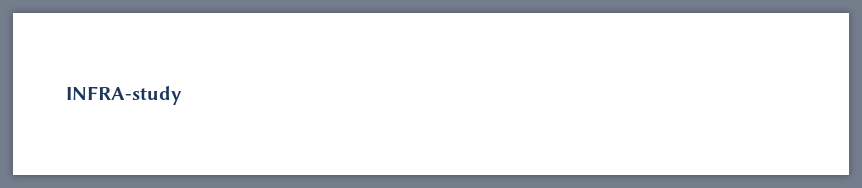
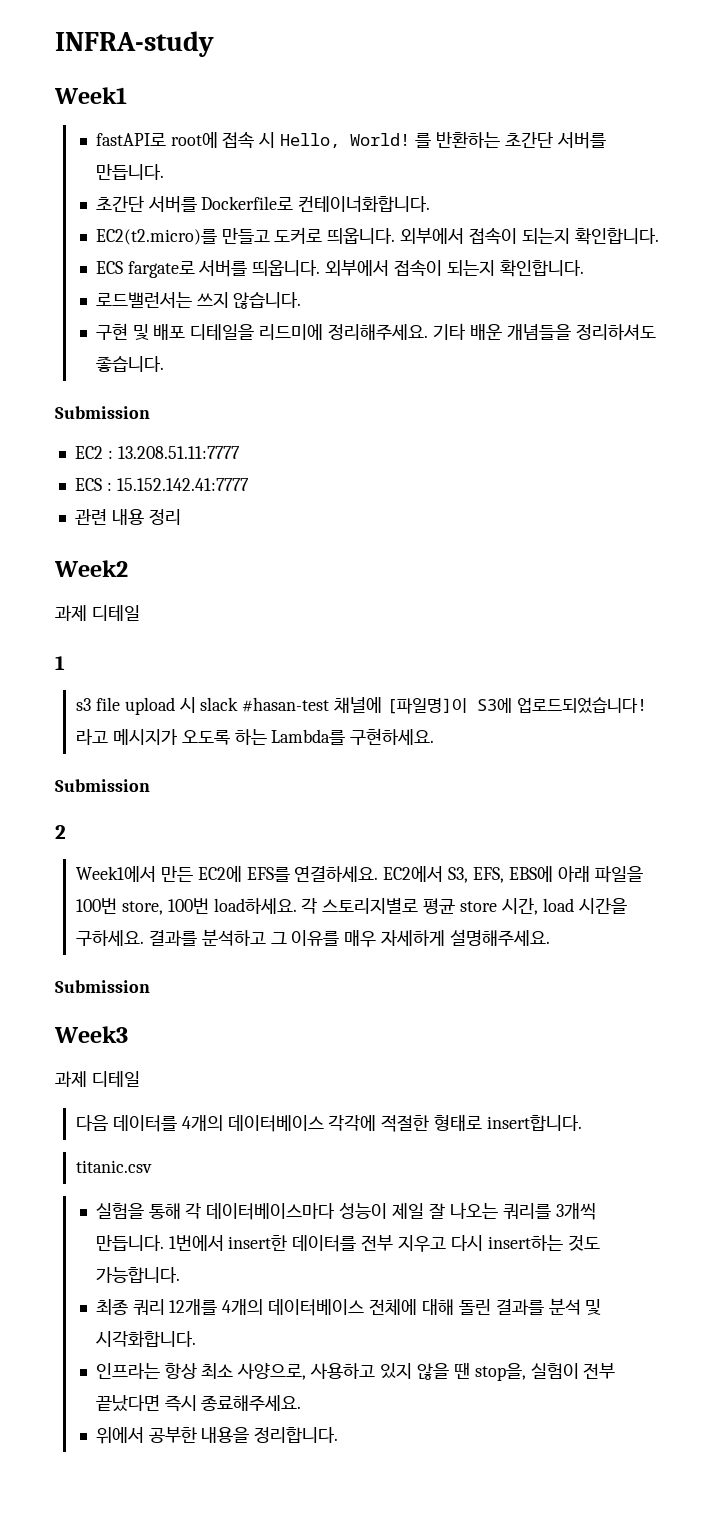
+ Week1
+ fastAPI로 root에 접속 시 Hello, World! 를 반환하는 초간단 서버를 만듭니다.
+ 초간단 서버를 Dockerfile로 컨테이너화합니다.
+ EC2(t2.micro)를 만들고 도커로 띄웁니다. 외부에서 접속이 되는지 확인합니다.
+ ECS fargate로 서버를 띄웁니다. 외부에서 접속이 되는지 확인합니다.
+ 로드밸런서는 쓰지 않습니다.
+ 구현 및 배포 디테일을 리드미에 정리해주세요. 기타 배운 개념들을 정리하셔도 좋습니다.
+ Submission
+ EC2 : 13.208.51.11:7777
+ ECS : 15.152.142.41:7777
+ 관련 내용 정리
+ Week2
+ 과제 디테일
+ 1
+ s3 file upload 시 slack #hasan-test 채널에 [파일명]이 S3에 업로드되었습니다! 라고 메시지가 오도록 하는 Lambda를 구현하세요.
+ Submission
+ 2
+ Week1에서 만든 EC2에 EFS를 연결하세요. EC2에서 S3, EFS, EBS에 아래 파일을 100번 store, 100번 load하세요. 각 스토리지별로 평균 store 시간, load 시간을 구하세요. 결과를 분석하고 그 이유를 매우 자세하게 설명해주세요.
+ Submission
+ Week3
+ 과제 디테일
+ 다음 데이터를 4개의 데이터베이스 각각에 적절한 형태로 insert합니다.
+ titanic.csv
+ 실험을 통해 각 데이터베이스마다 성능이 제일 잘 나오는 쿼리를 3개씩 만듭니다. 1번에서 insert한 데이터를 전부 지우고 다시 insert하는 것도 가능합니다.
+ 최종 쿼리 12개를 4개의 데이터베이스 전체에 대해 돌린 결과를 분석 및 시각화합니다.
+ 인프라는 항상 최소 사양으로, 사용하고 있지 않을 땐 stop을, 실험이 전부 끝났다면 즉시 종료해주세요.
+ 위에서 공부한 내용을 정리합니다.

